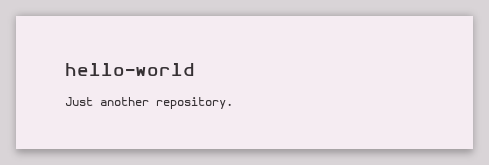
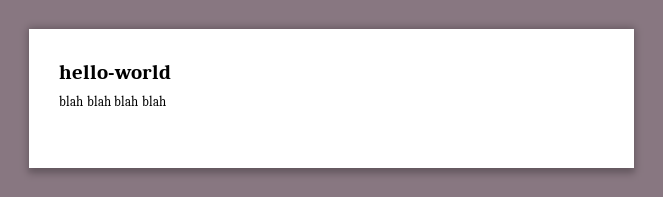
- Just another repository.
+ blah blah blah blah

